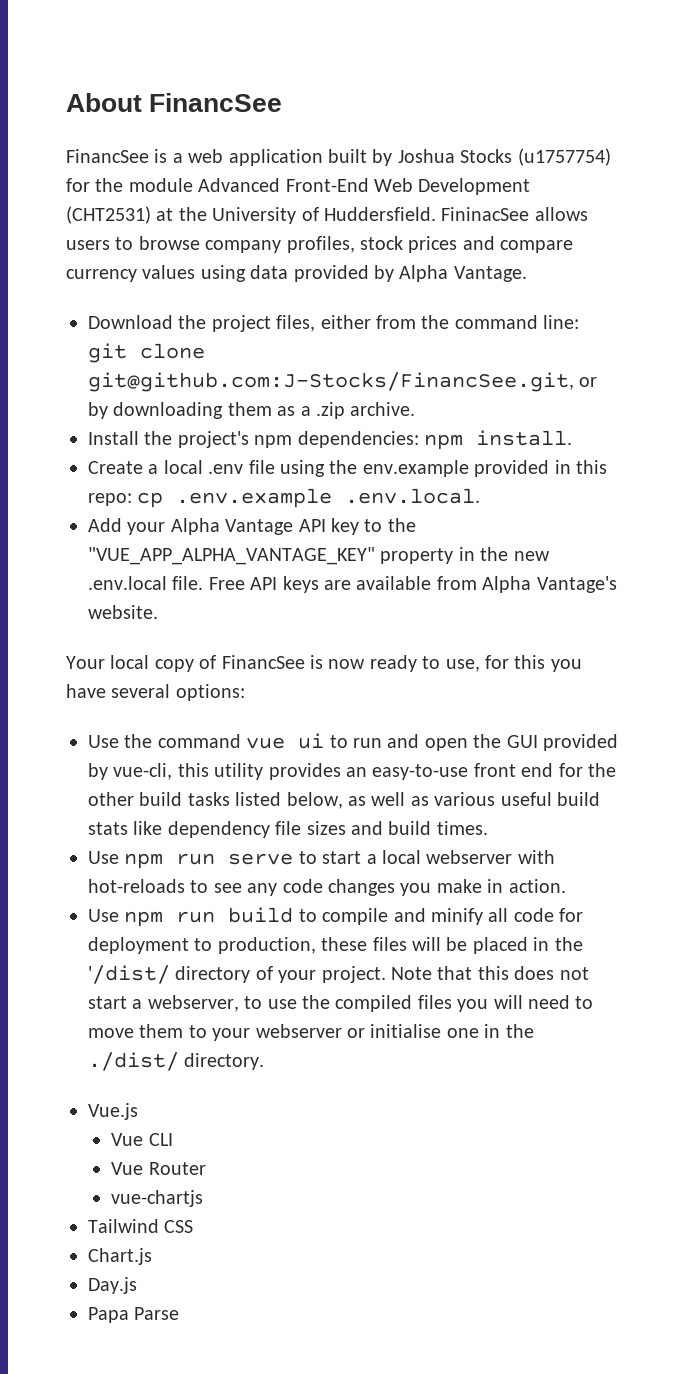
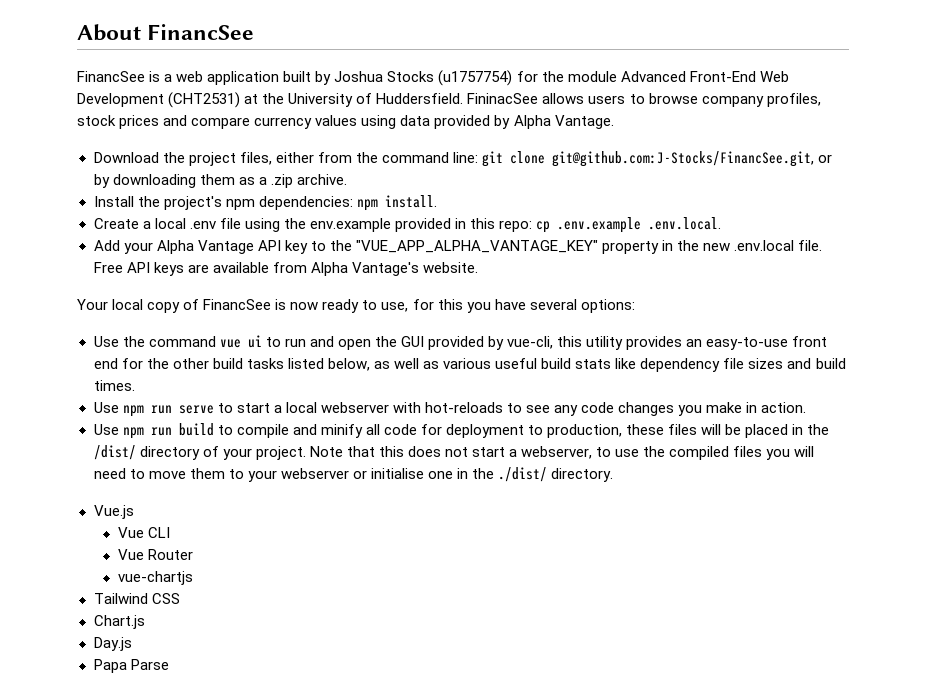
- Use npm run build to compile and minify all code for deployment to production, these files will be placed in the '/dist/ directory of your project.
+ Use npm run build to compile and minify all code for deployment to production, these files will be placed in the /dist/ directory of your project.

